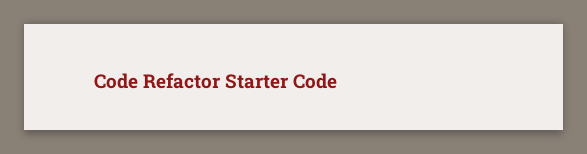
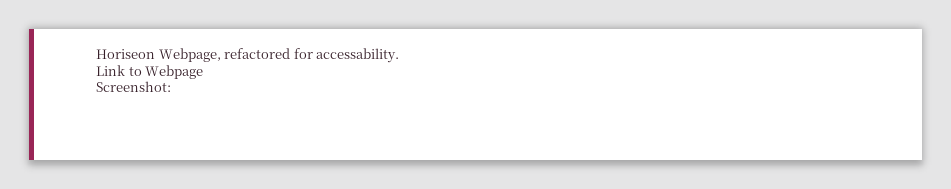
- Code Refactor Starter Code
+ Horiseon Webpage, refactored for accessability.
+ Link to Webpage
+ Screenshot:

